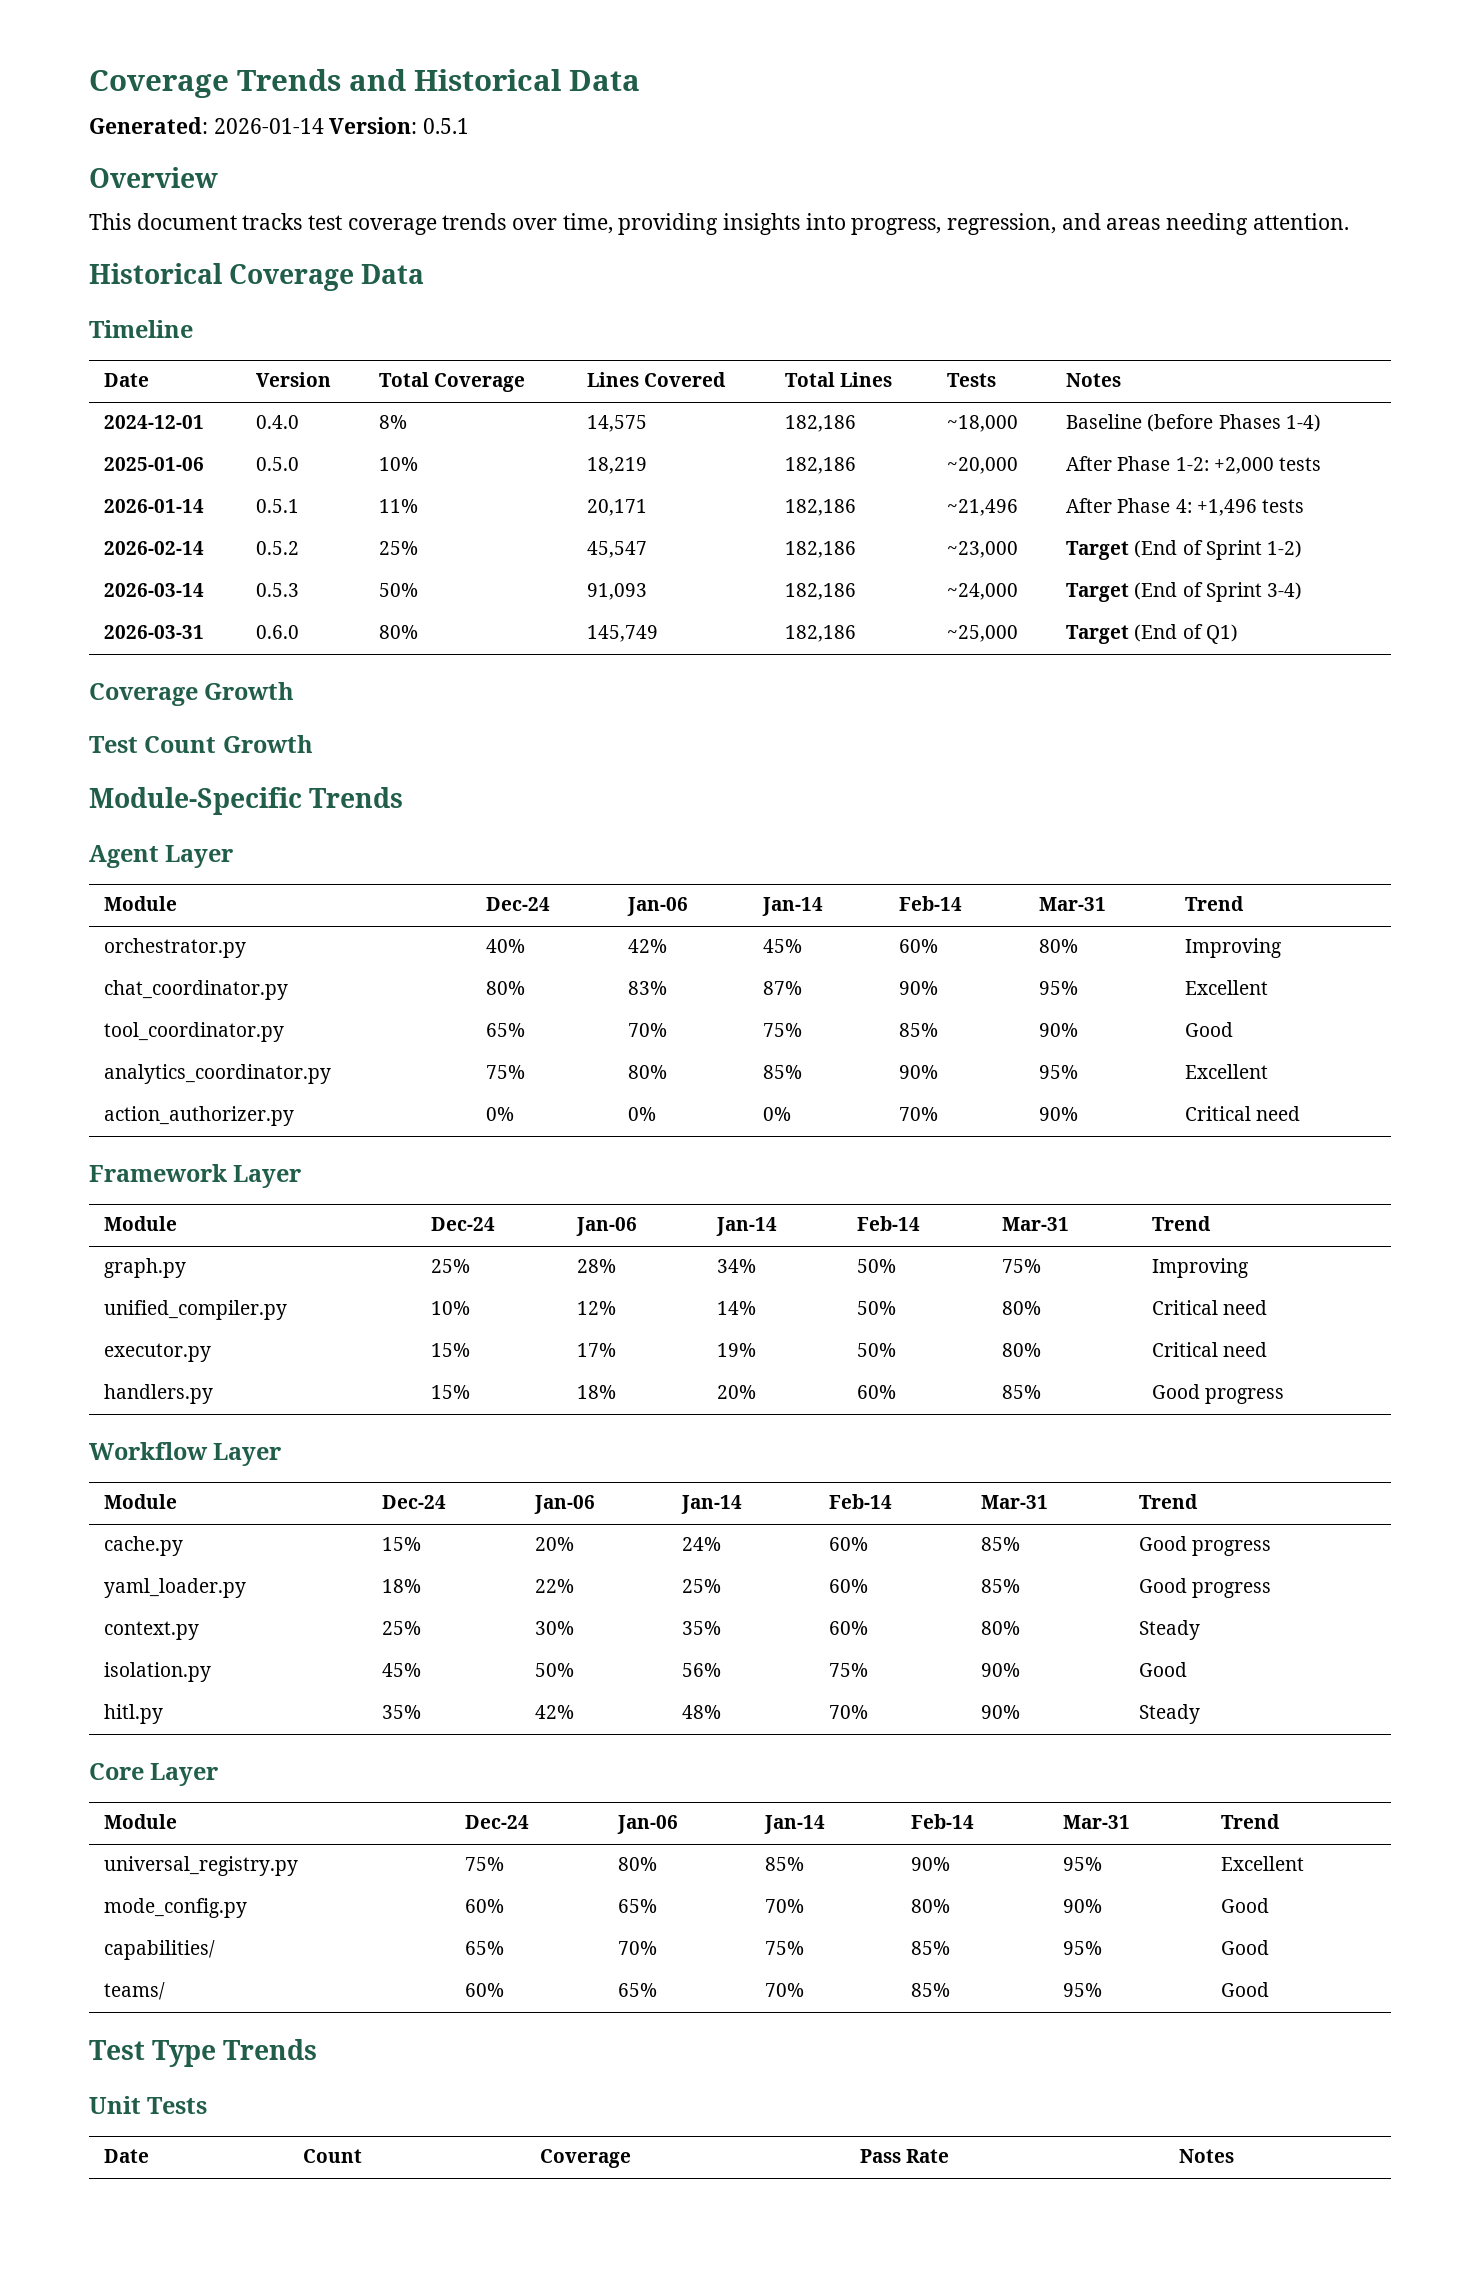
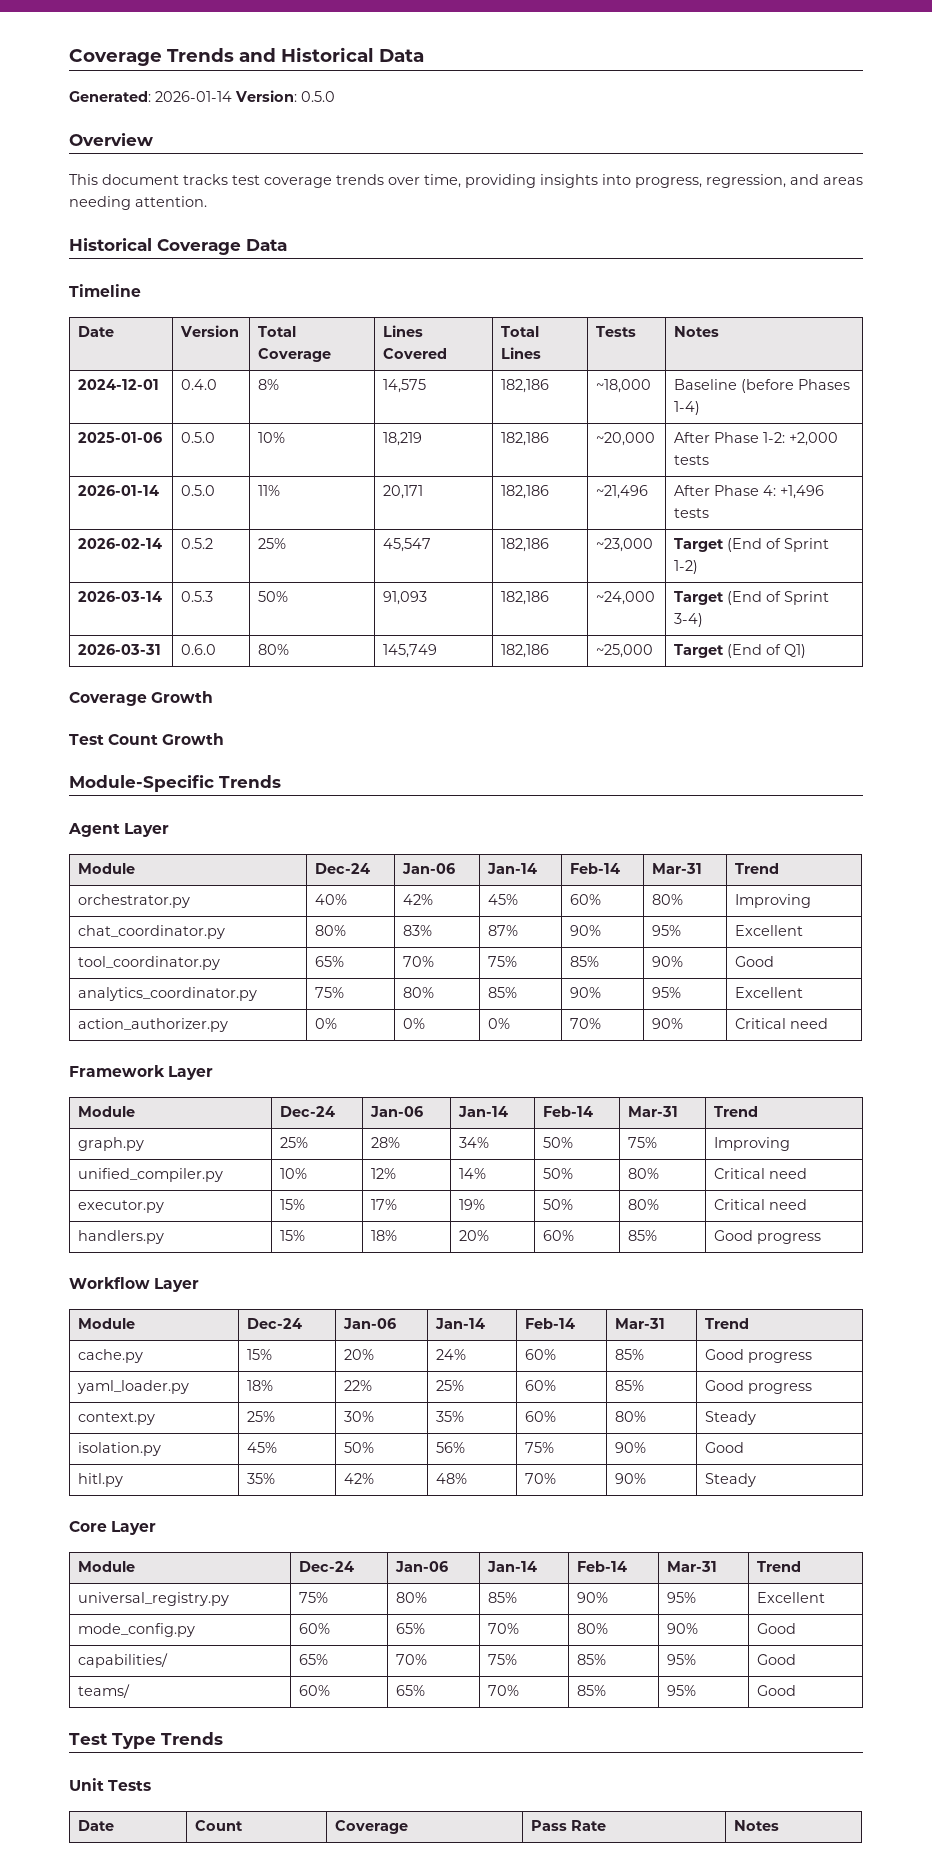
- Generated: 2026-01-14 Version: 0.5.1
+ Generated: 2026-01-14 Version: 0.5.0
- 2026-01-14 | 0.5.1 | 11% | 20,171 | 182,186 | ~21,496 | After Phase 4: +1,496 tests
+ 2026-01-14 | 0.5.0 | 11% | 20,171 | 182,186 | ~21,496 | After Phase 4: +1,496 tests

